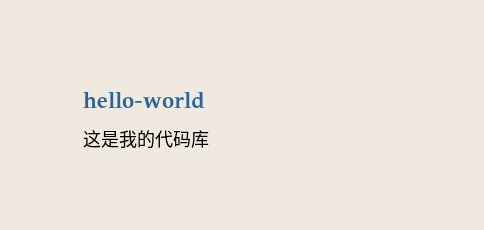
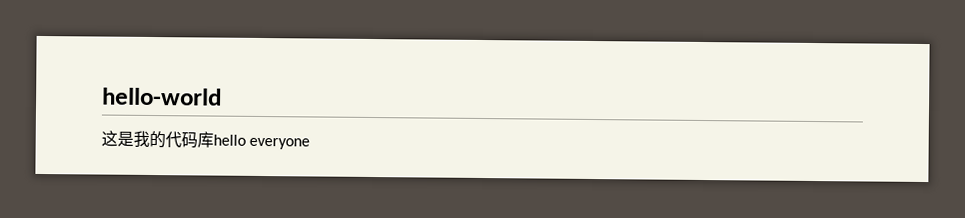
- 这是我的代码库
+ 这是我的代码库hello everyone

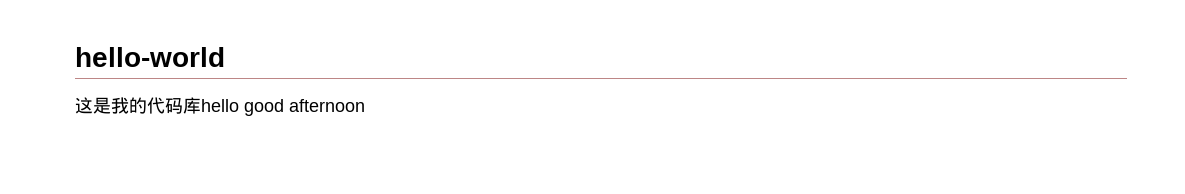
- 这是我的代码库hello everyone
+ 这是我的代码库hello good afternoon

